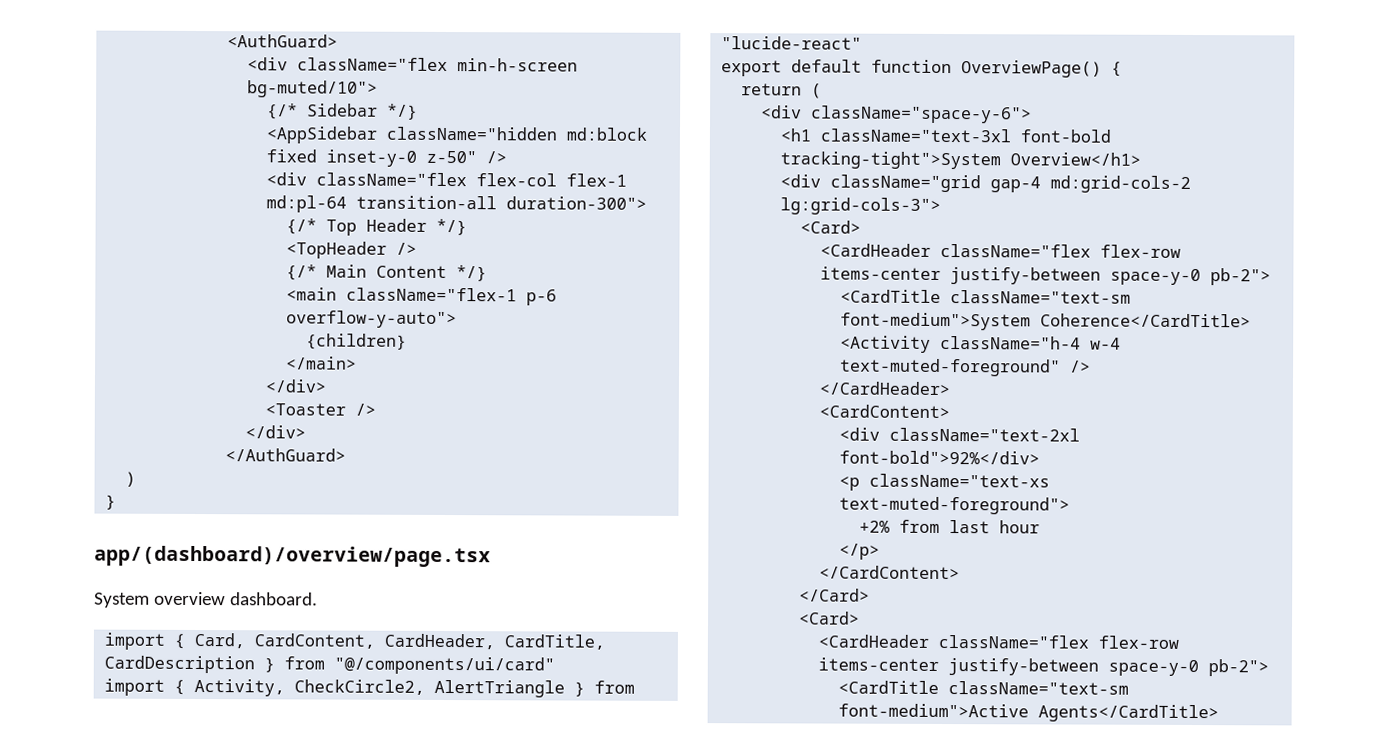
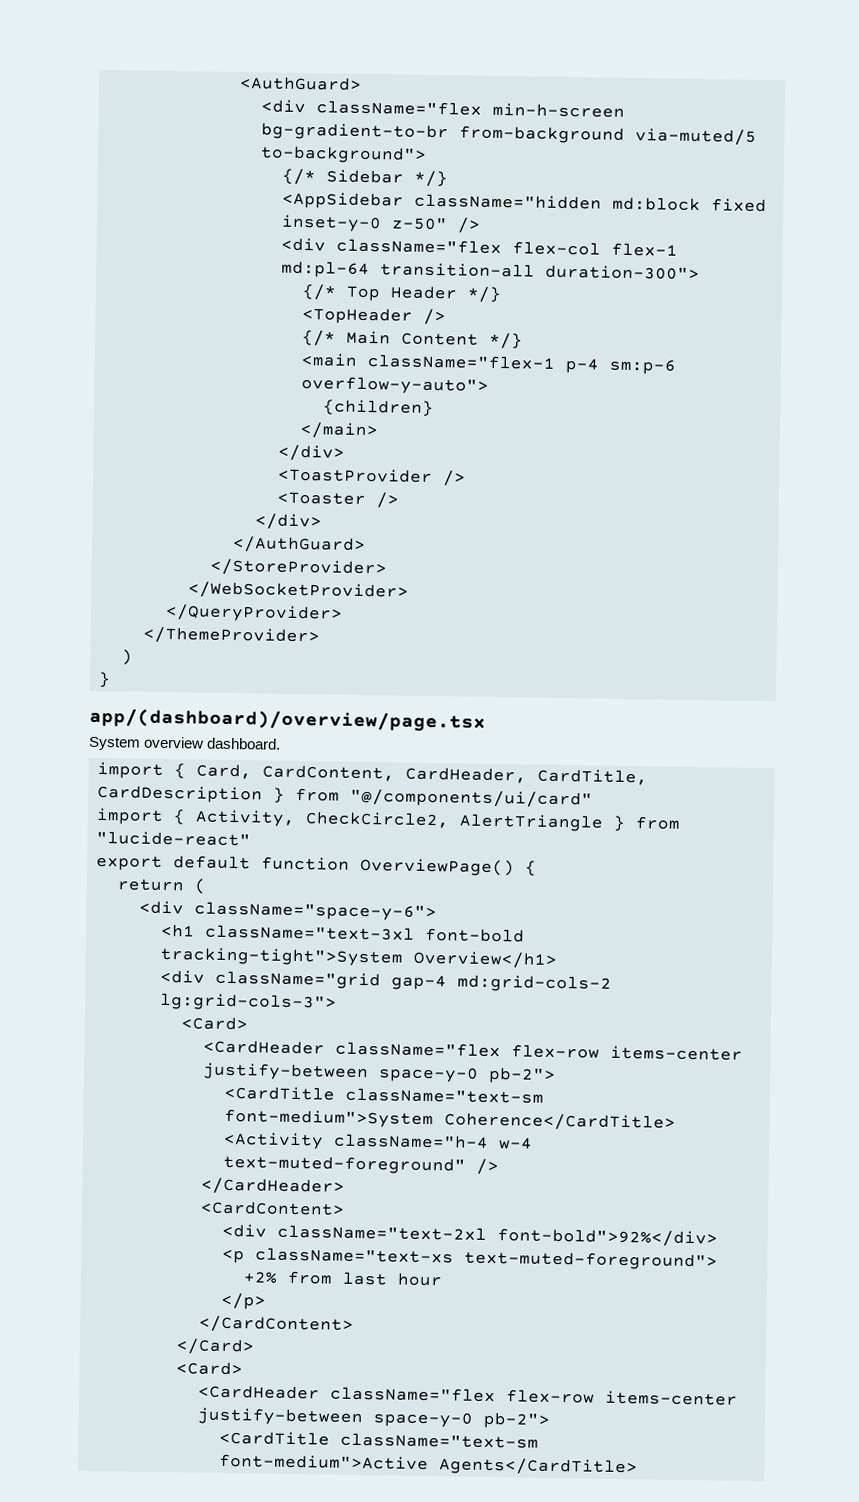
- <div className="flex min-h-screen bg-muted/10">
+ <div className="flex min-h-screen bg-gradient-to-br from-background via-muted/5 to-background">
- <main className="flex-1 p-6 overflow-y-auto">
+ <main className="flex-1 p-4 sm:p-6 overflow-y-auto">
+ <ToastProvider />
+ </StoreProvider>
+ </WebSocketProvider>
+ </QueryProvider>
+ </ThemeProvider>

